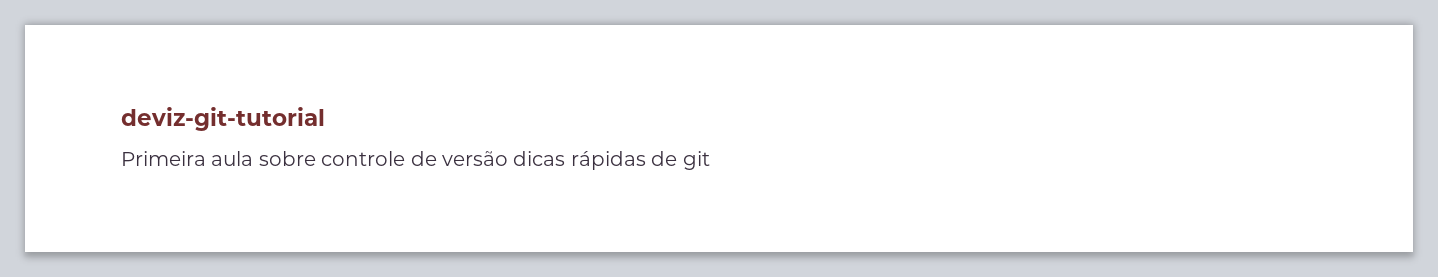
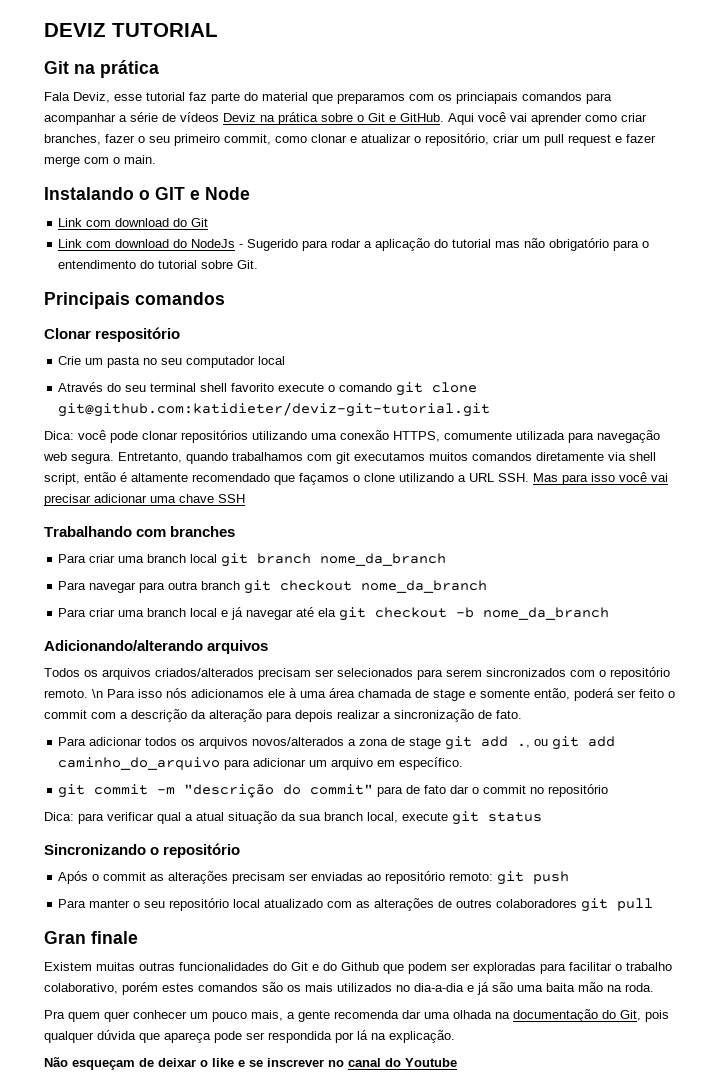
- deviz-git-tutorial
- Primeira aula sobre controle de versão dicas rápidas de git
+ DEVIZ TUTORIAL
+ Git na prática
+ Fala Deviz, esse tutorial faz parte do material que preparamos com os princiapais comandos para acompanhar a série de vídeos Deviz na prática sobre o Git e GitHub. Aqui você vai aprender como criar branches, fazer o seu primeiro commit, como clonar e atualizar o repositório, criar um pull request e fazer merge com o main.
+ Instalando o GIT e Node
+ Link com download do Git
+ Link com download do NodeJs - Sugerido para rodar a aplicação do tutorial mas não obrigatório para o entendimento do tutorial sobre Git.
+ Principais comandos
+ Clonar respositório
+ Crie um pasta no seu computador local
+ Através do seu terminal shell favorito execute o comando git clone git@github.com:katidieter/deviz-git-tutorial.git
+ Dica: você pode clonar repositórios utilizando uma conexão HTTPS, comumente utilizada para navegação web segura. Entretanto, quando trabalhamos com git executamos muitos comandos diretamente via shell script, então é altamente recomendado que façamos o clone utilizando a URL SSH. Mas para isso você vai precisar adicionar uma chave SSH
+ Trabalhando com branches
+ Para criar uma branch local git branch nome_da_branch
+ Para navegar para outra branch git checkout nome_da_branch
+ Para criar uma branch local e já navegar até ela git checkout -b nome_da_branch
+ Adicionando/alterando arquivos
+ Todos os arquivos criados/alterados precisam ser selecionados para serem sincronizados com o repositório remoto. \n Para isso nós adicionamos ele à uma área chamada de stage e somente então, poderá ser feito o commit com a descrição da alteração para depois realizar a sincronização de fato.
+ Para adicionar todos os arquivos novos/alterados a zona de stage git add ., ou git add caminho_do_arquivo para adicionar um arquivo em específico.
+ git commit -m "descrição do commit" para de fato dar o commit no repositório
+ Dica: para verificar qual a atual situação da sua branch local, execute git status
+ Sincronizando o repositório
+ Após o commit as alterações precisam ser enviadas ao repositório remoto: git push
+ Para manter o seu repositório local atualizado com as alterações de outres colaboradores git pull
+ Gran finale
+ Existem muitas outras funcionalidades do Git e do Github que podem ser exploradas para facilitar o trabalho colaborativo, porém estes comandos são os mais utilizados no dia-a-dia e já são uma baita mão na roda.
+ Pra quem quer conhecer um pouco mais, a gente recomenda dar uma olhada na documentação do Git, pois qualquer dúvida que apareça pode ser respondida por lá na explicação.
+ Não esqueçam de deixar o like e se inscrever no canal do Youtube

